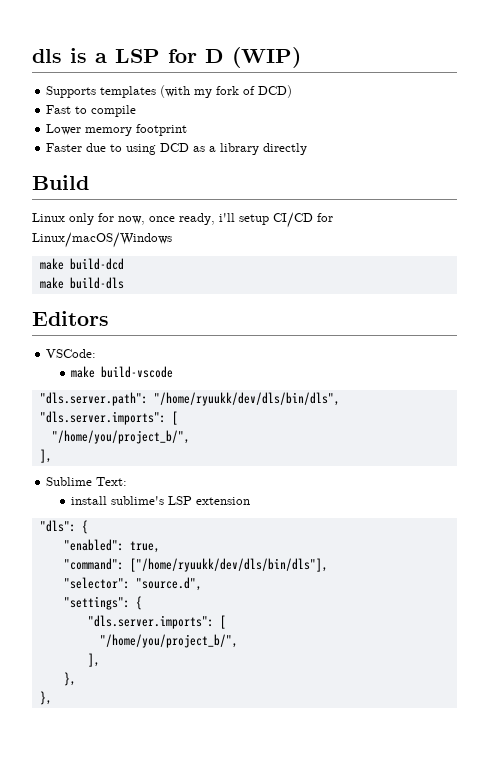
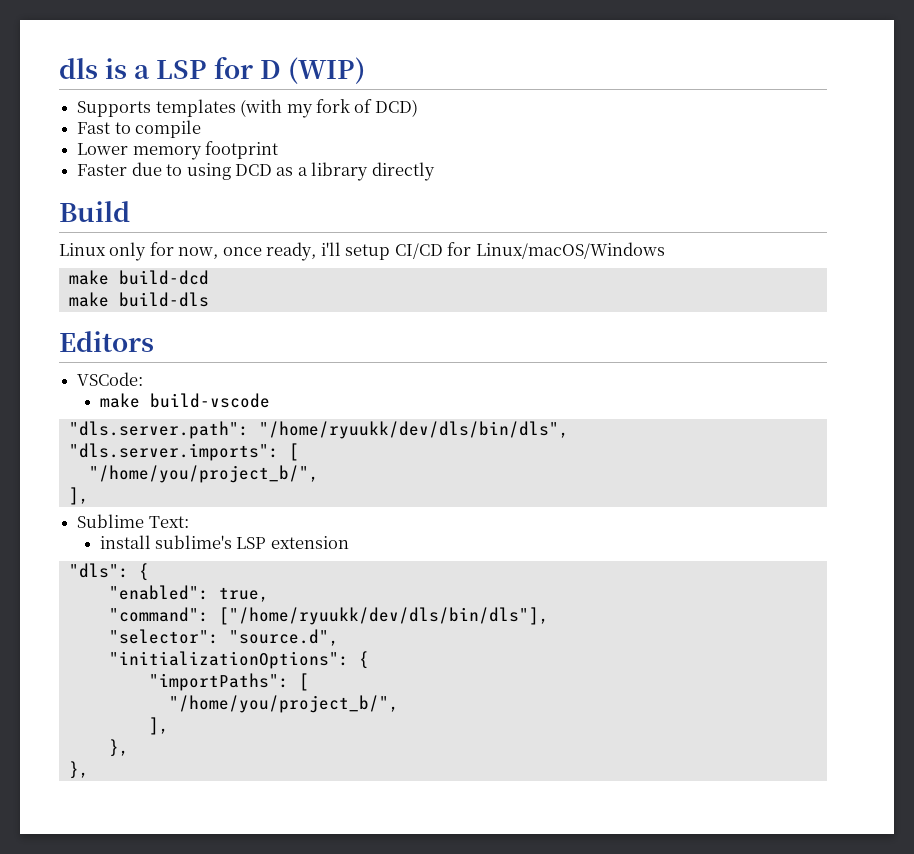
- "settings": {
- "dls.server.imports": [
+ "initializationOptions": {
+ "importPaths": [

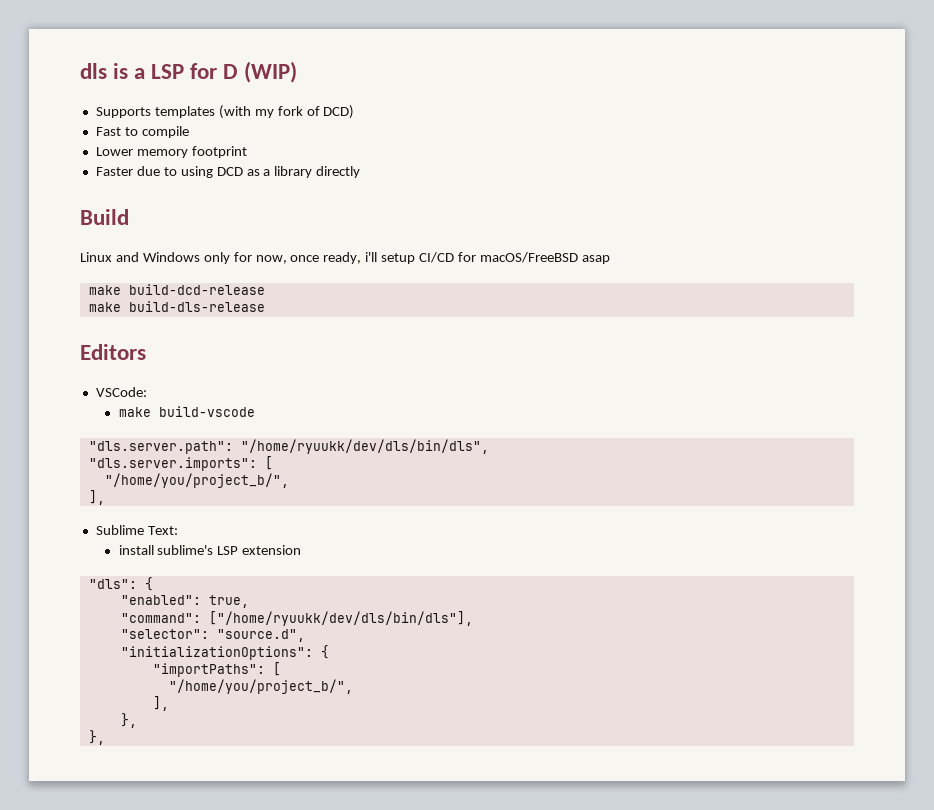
- Linux only for now, once ready, i'll setup CI/CD for Linux/macOS/Windows
- make build-dcd
- make build-dls
+ Linux and Windows only for now, once ready, i'll setup CI/CD for macOS/FreeBSD asap
+ make build-dcd-release
+ make build-dls-release

